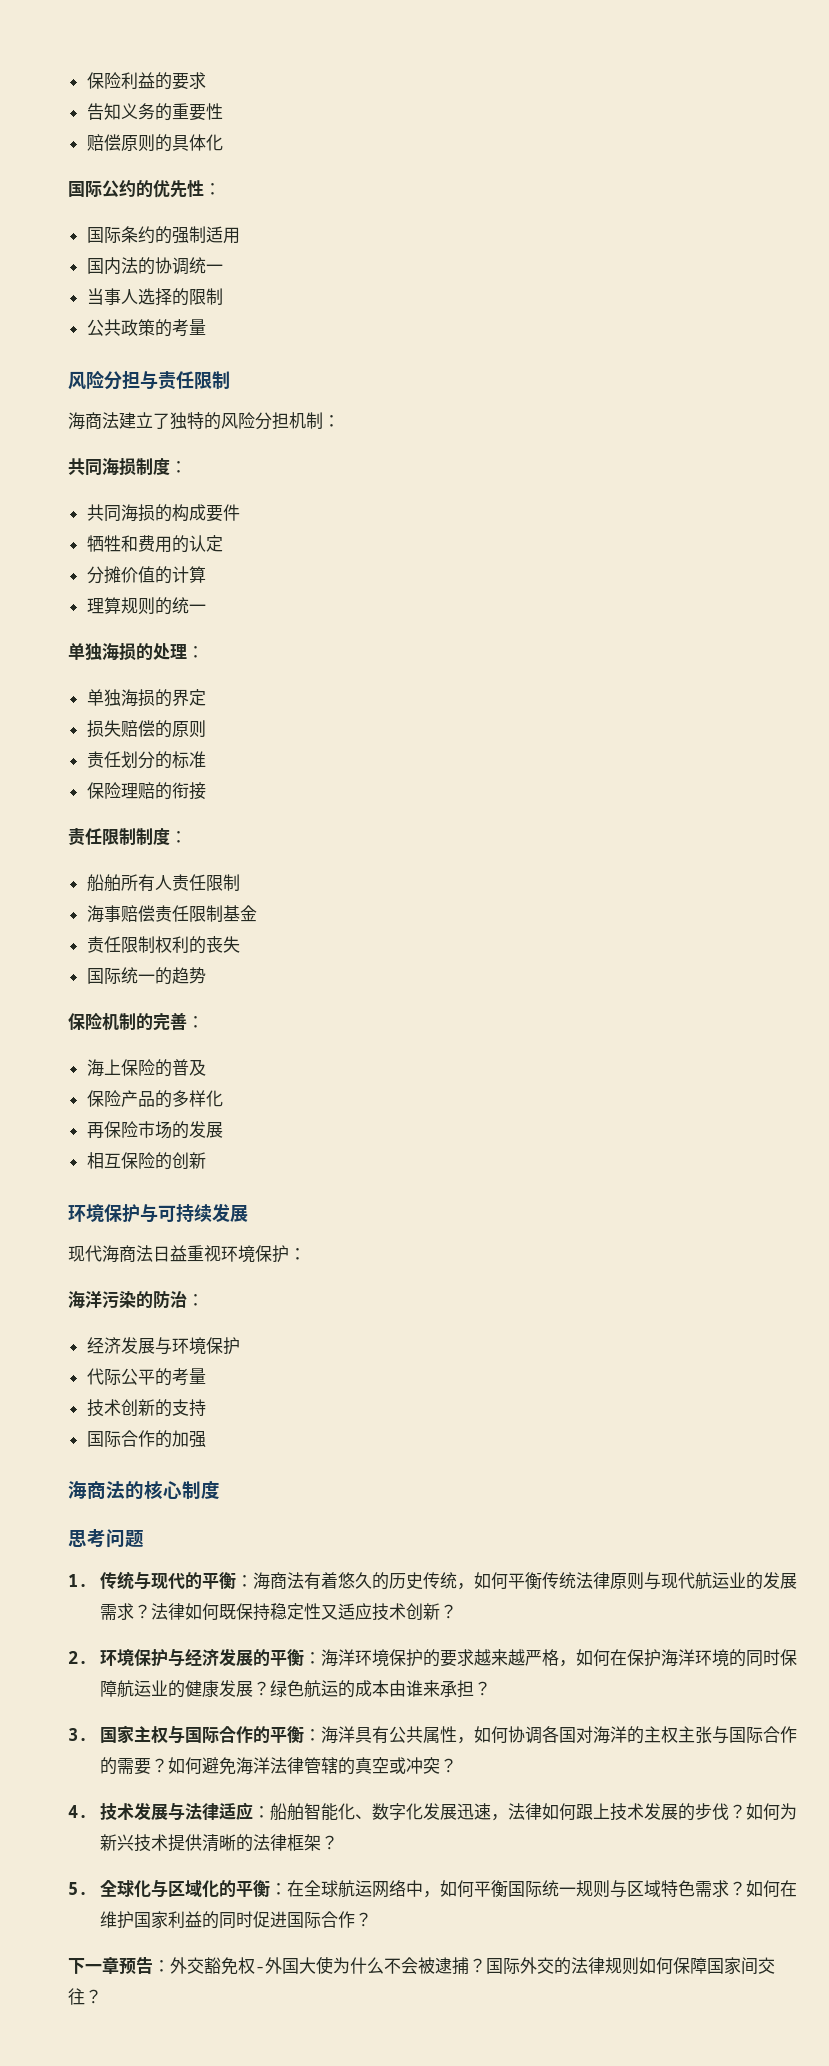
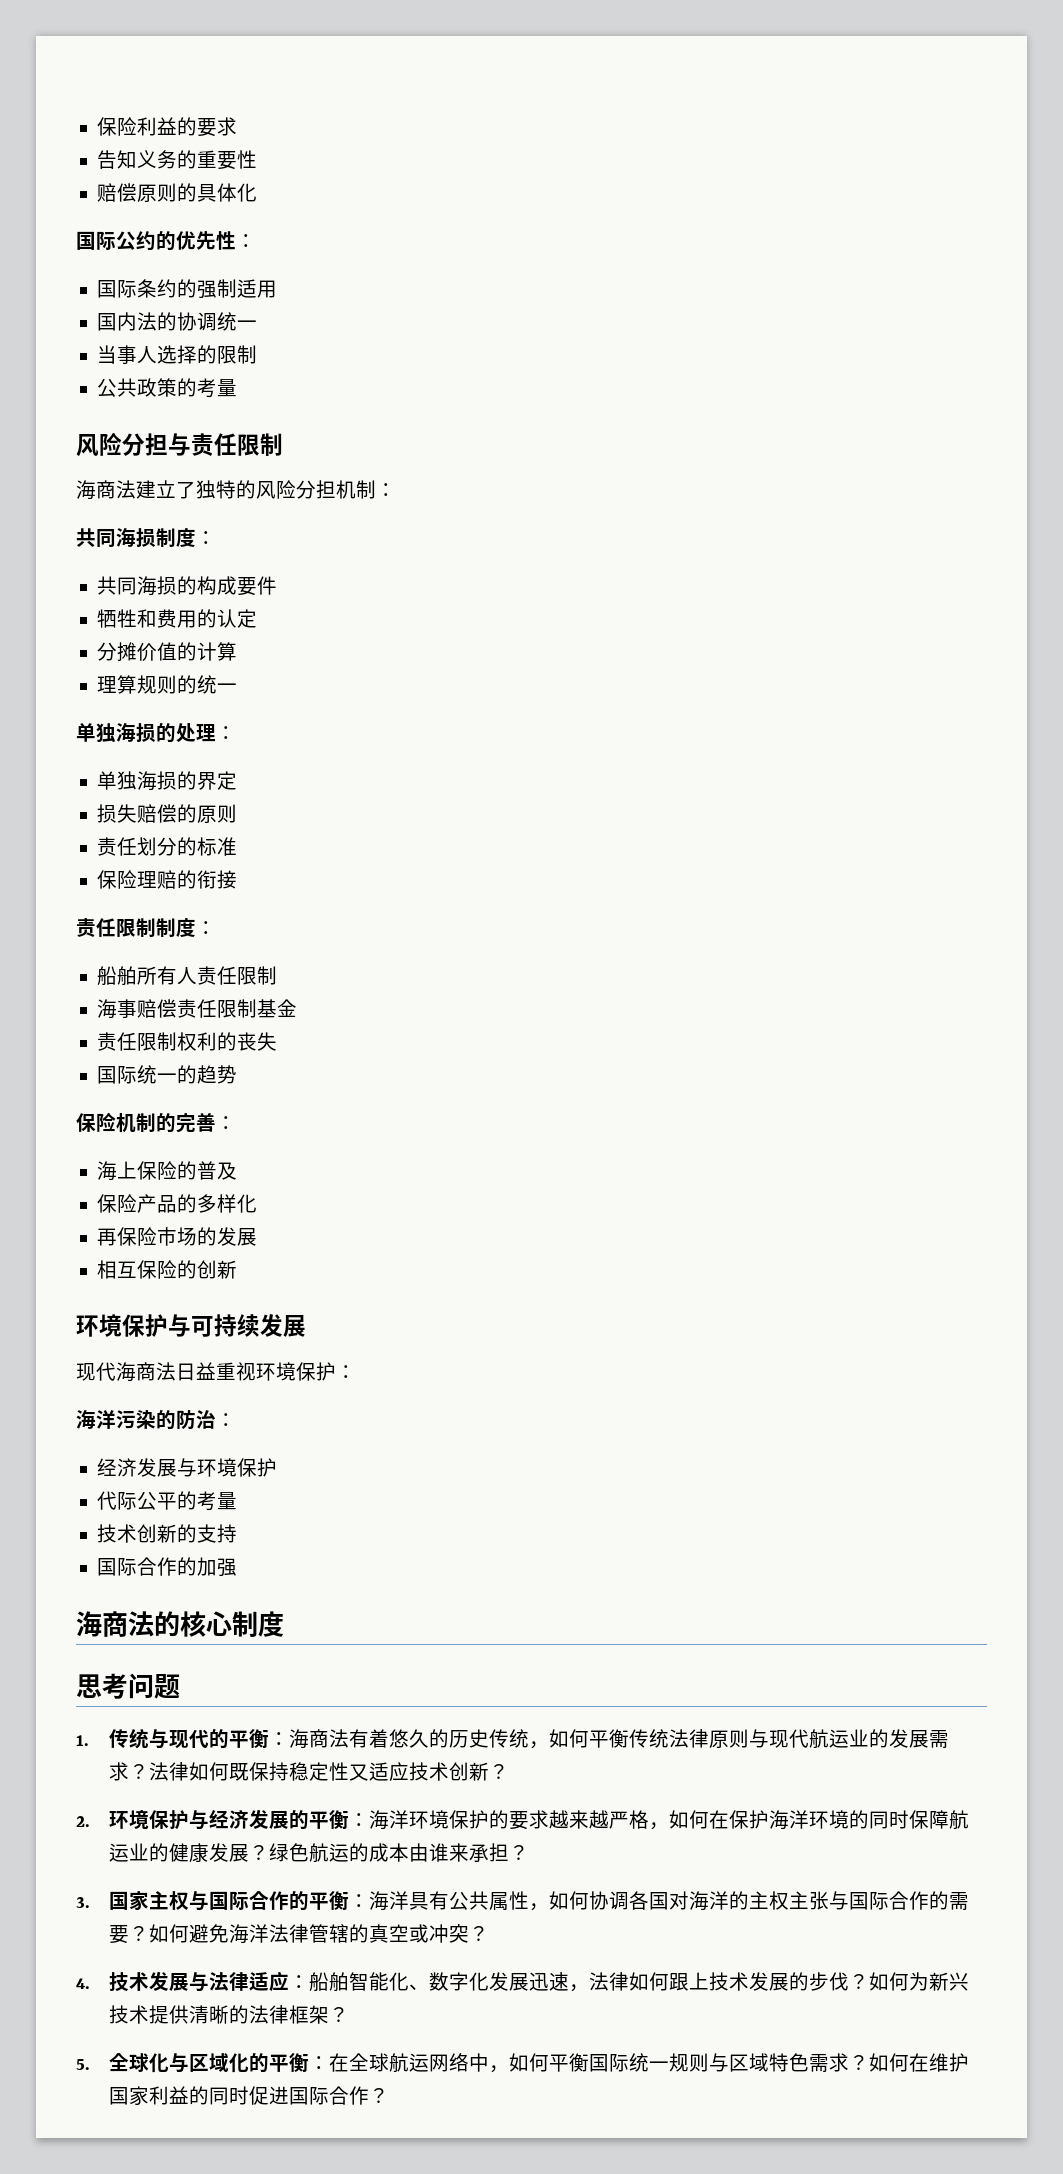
- 下一章预告：外交豁免权-外国大使为什么不会被逮捕？国际外交的法律规则如何保障国家间交往？

